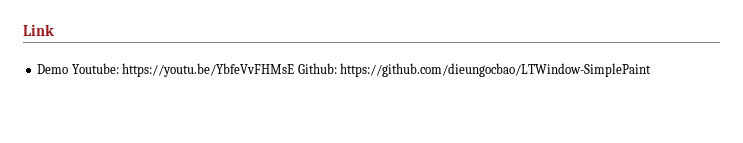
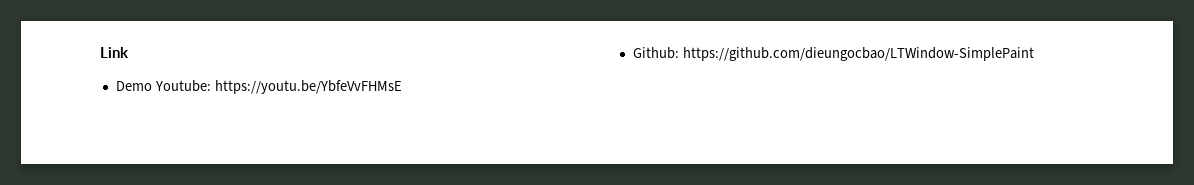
- Demo Youtube: https://youtu.be/YbfeVvFHMsE Github: https://github.com/dieungocbao/LTWindow-SimplePaint
+ Demo Youtube: https://youtu.be/YbfeVvFHMsE
+ Github: https://github.com/dieungocbao/LTWindow-SimplePaint

